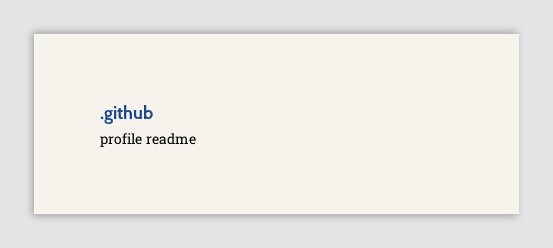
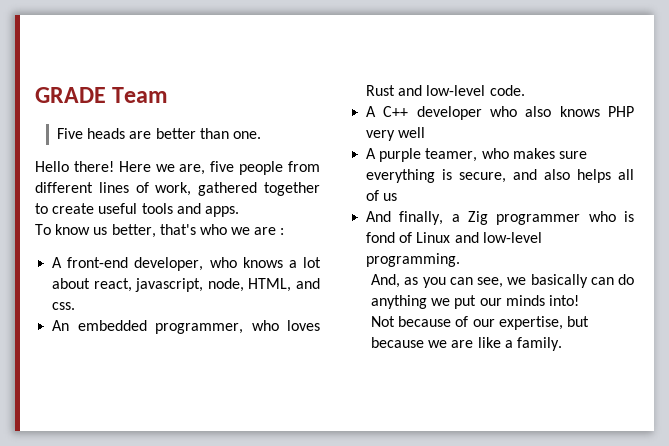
- .github
- profile readme
+ GRADE Team
+ Five heads are better than one.
+ Hello there! Here we are, five people from different lines of work, gathered together to create useful tools and apps.
+ To know us better, that's who we are :
+ A front-end developer, who knows a lot about react, javascript, node, HTML, and css.
+ An embedded programmer, who loves Rust and low-level code.
+ A C++ developer who also knows PHP very well
+ A purple teamer, who makes sure everything is secure, and also helps all of us
+ And finally, a Zig programmer who is fond of Linux and low-level programming.
+ And, as you can see, we basically can do anything we put our minds into!
+ Not because of our expertise, but because we are like a family.

